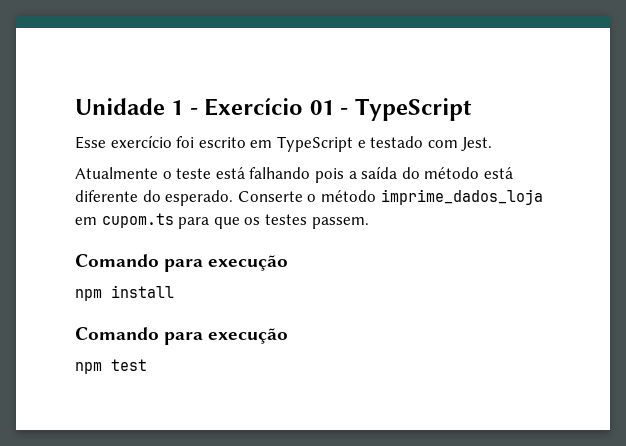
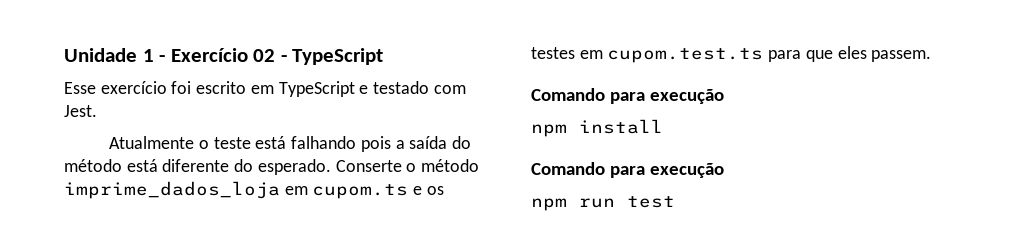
- Unidade 1 - Exercício 01 - TypeScript
+ Unidade 1 - Exercício 02 - TypeScript
- Conserte o método imprime_dados_loja em cupom.ts para que os testes passem.
+ Conserte o método imprime_dados_loja em cupom.ts e os testes em cupom.test.ts para que eles passem.
- npm test
+ npm run test

